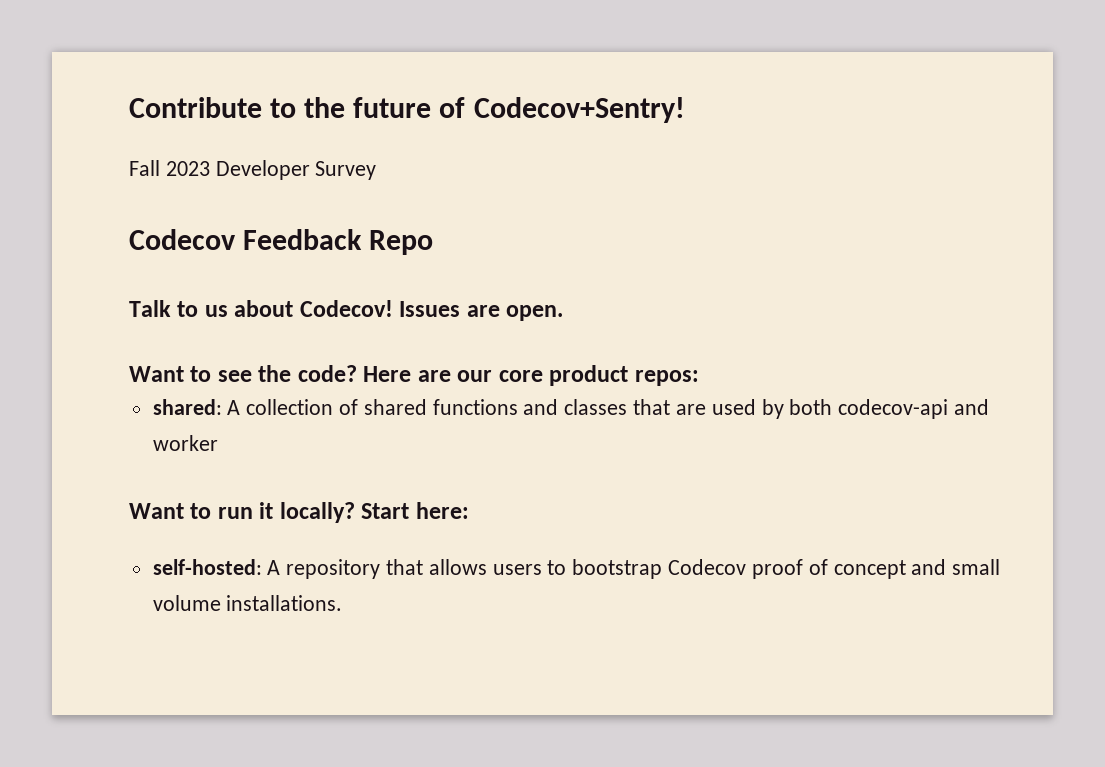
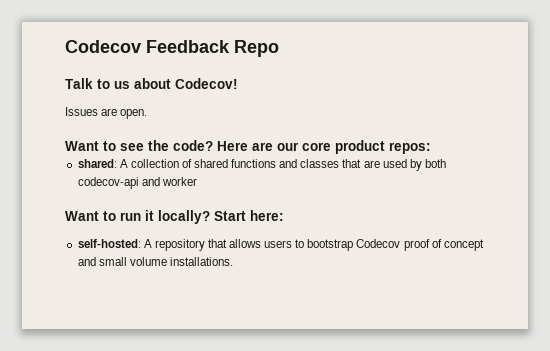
- Contribute to the future of Codecov+Sentry!
- Fall 2023 Developer Survey
- Talk to us about Codecov! Issues are open.
+ Talk to us about Codecov!
+ Issues are open.

